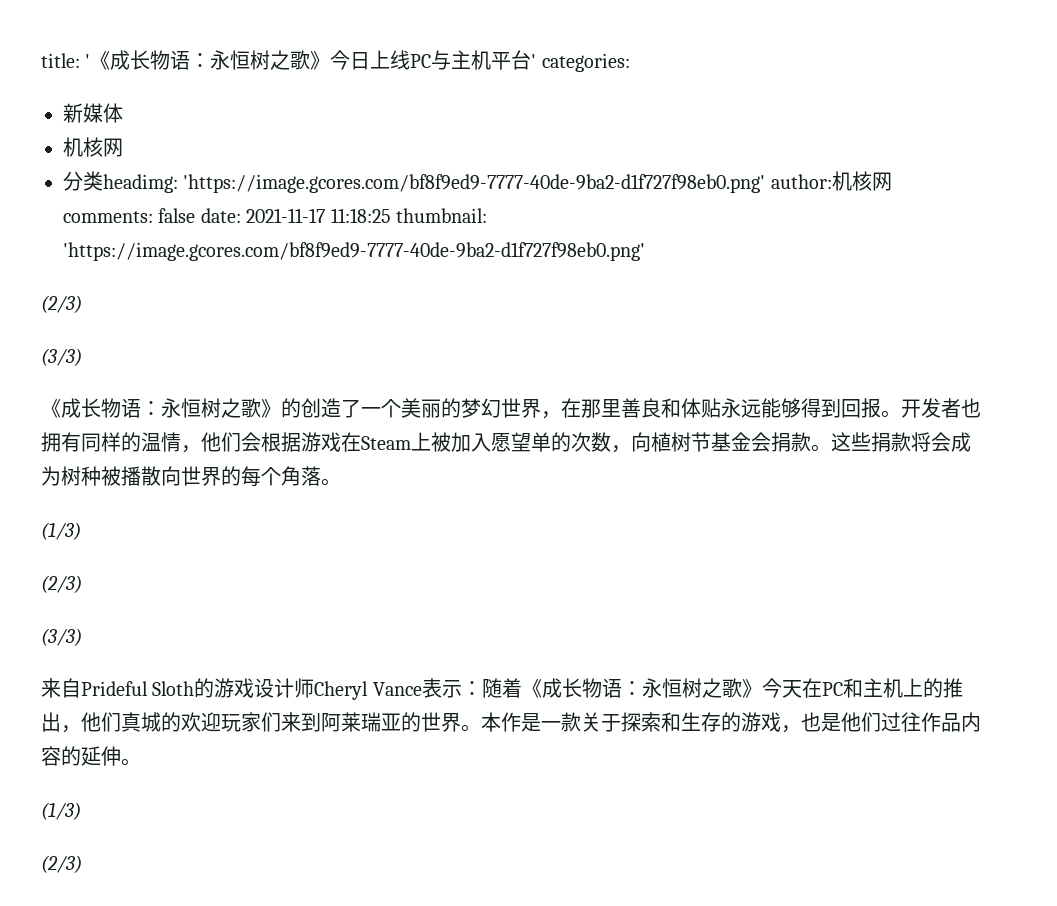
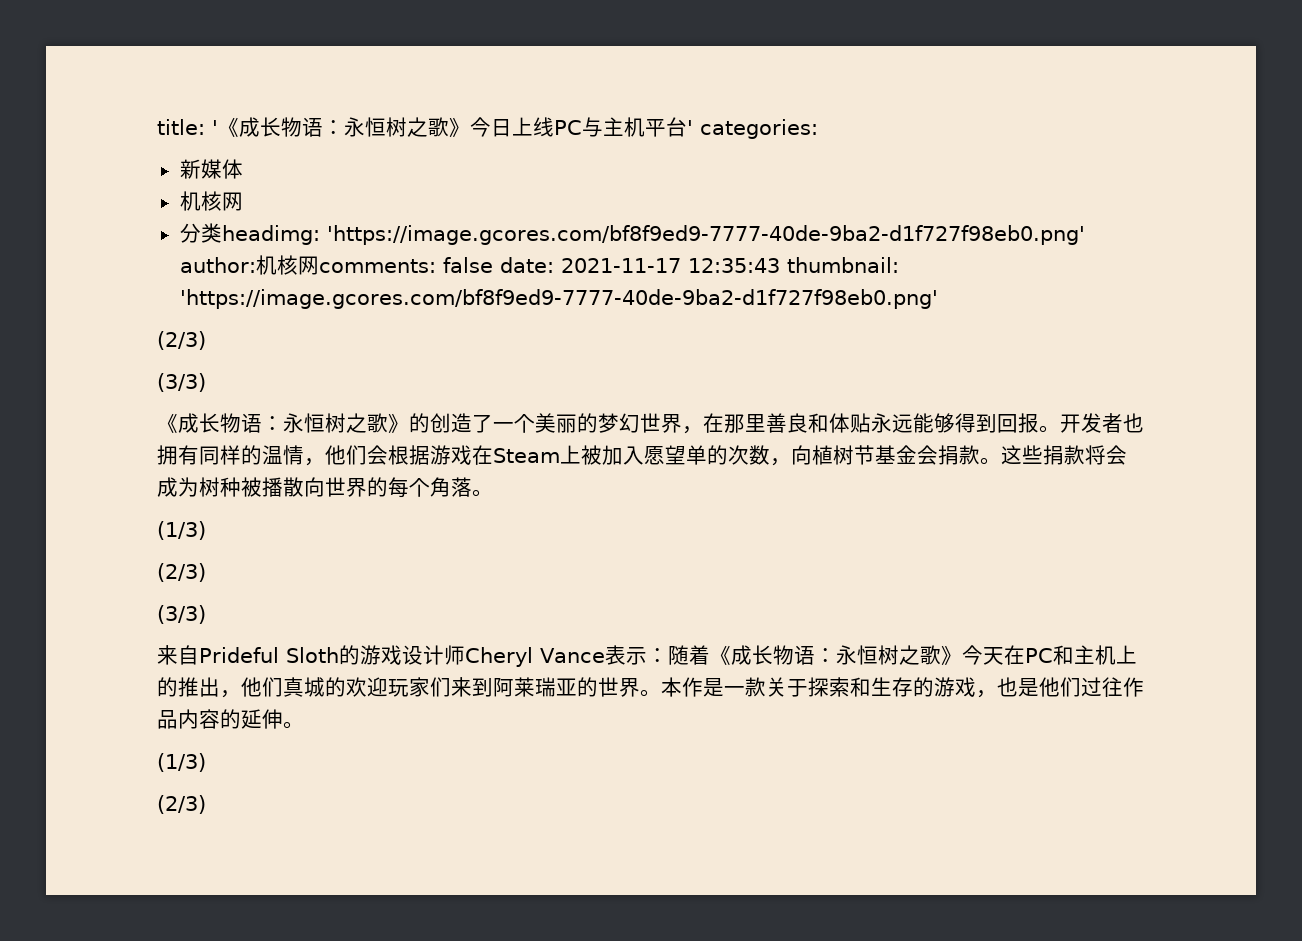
- 分类headimg: 'https://image.gcores.com/bf8f9ed9-7777-40de-9ba2-d1f727f98eb0.png' author:机核网comments: false date: 2021-11-17 11:18:25 thumbnail: 'https://image.gcores.com/bf8f9ed9-7777-40de-9ba2-d1f727f98eb0.png'
+ 分类headimg: 'https://image.gcores.com/bf8f9ed9-7777-40de-9ba2-d1f727f98eb0.png' author:机核网comments: false date: 2021-11-17 12:35:43 thumbnail: 'https://image.gcores.com/bf8f9ed9-7777-40de-9ba2-d1f727f98eb0.png'

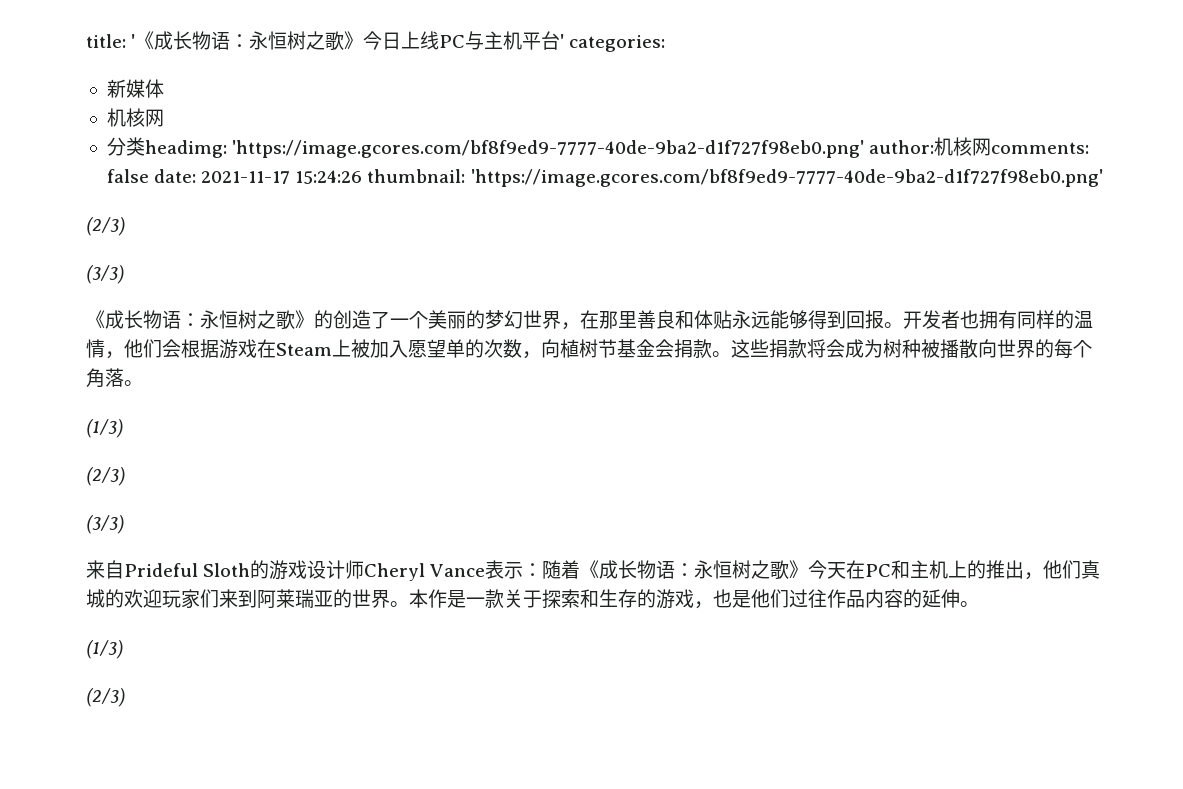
- 分类headimg: 'https://image.gcores.com/bf8f9ed9-7777-40de-9ba2-d1f727f98eb0.png' author:机核网comments: false date: 2021-11-17 12:35:43 thumbnail: 'https://image.gcores.com/bf8f9ed9-7777-40de-9ba2-d1f727f98eb0.png'
+ 分类headimg: 'https://image.gcores.com/bf8f9ed9-7777-40de-9ba2-d1f727f98eb0.png' author:机核网comments: false date: 2021-11-17 15:24:26 thumbnail: 'https://image.gcores.com/bf8f9ed9-7777-40de-9ba2-d1f727f98eb0.png'

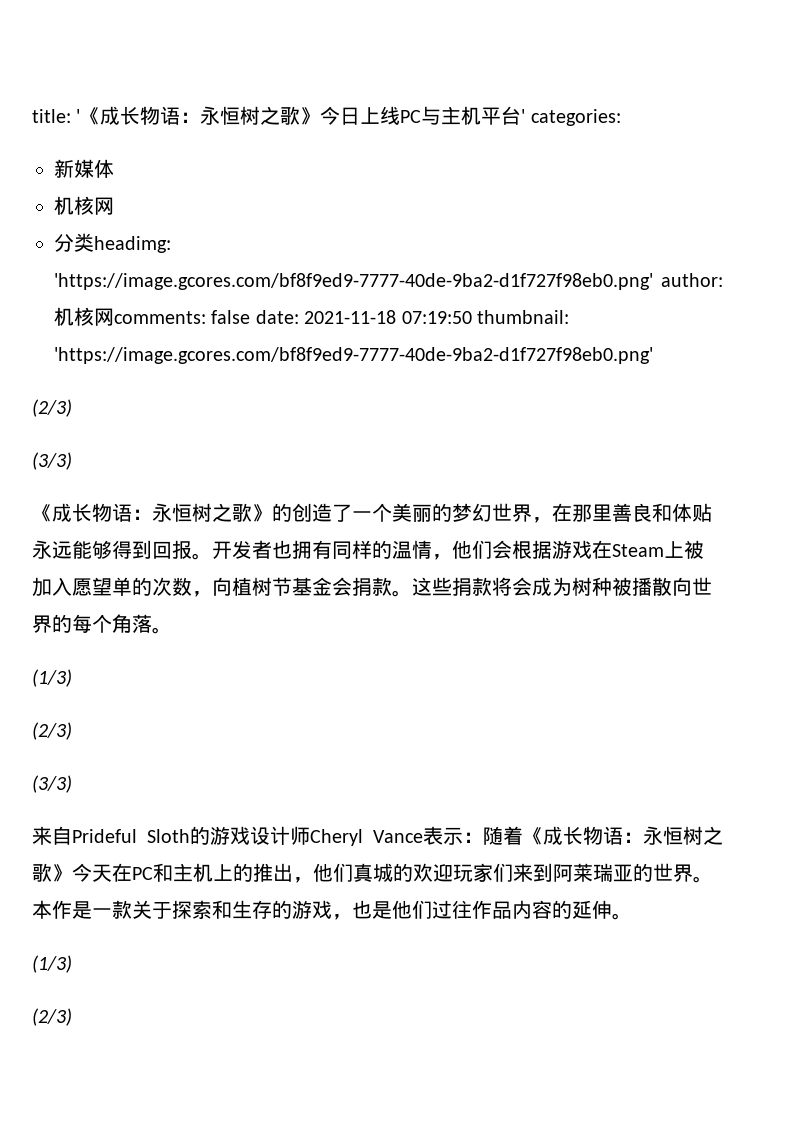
- 分类headimg: 'https://image.gcores.com/bf8f9ed9-7777-40de-9ba2-d1f727f98eb0.png' author:机核网comments: false date: 2021-11-17 15:24:26 thumbnail: 'https://image.gcores.com/bf8f9ed9-7777-40de-9ba2-d1f727f98eb0.png'
+ 分类headimg: 'https://image.gcores.com/bf8f9ed9-7777-40de-9ba2-d1f727f98eb0.png' author:机核网comments: false date: 2021-11-18 07:19:50 thumbnail: 'https://image.gcores.com/bf8f9ed9-7777-40de-9ba2-d1f727f98eb0.png'

